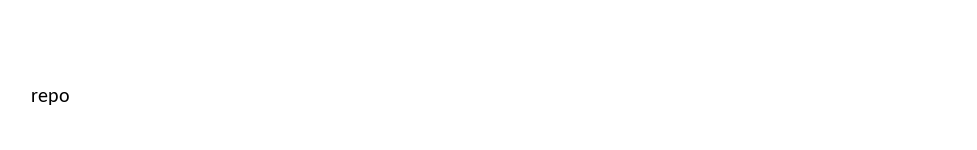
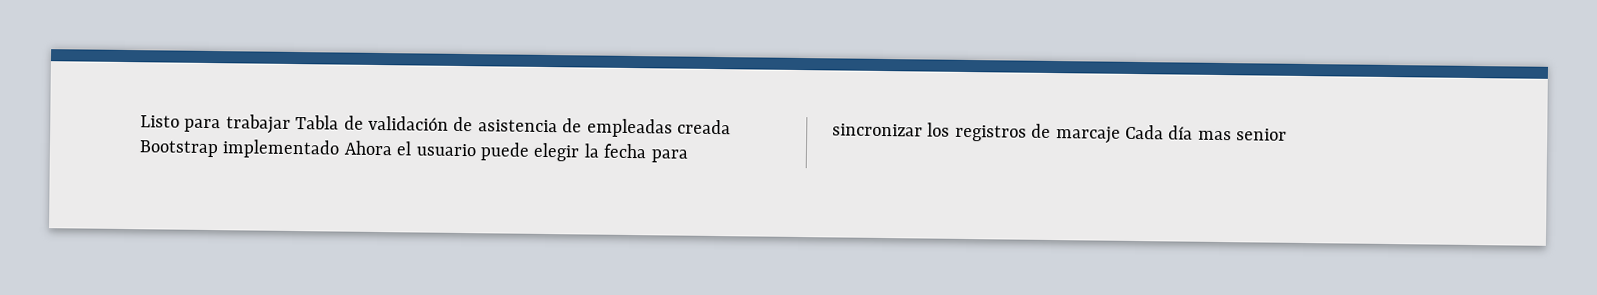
- repo
+ Listo para trabajar Tabla de validación de asistencia de empleadas creada Bootstrap implementado Ahora el usuario puede elegir la fecha para sincronizar los registros de marcaje Cada día mas senior

